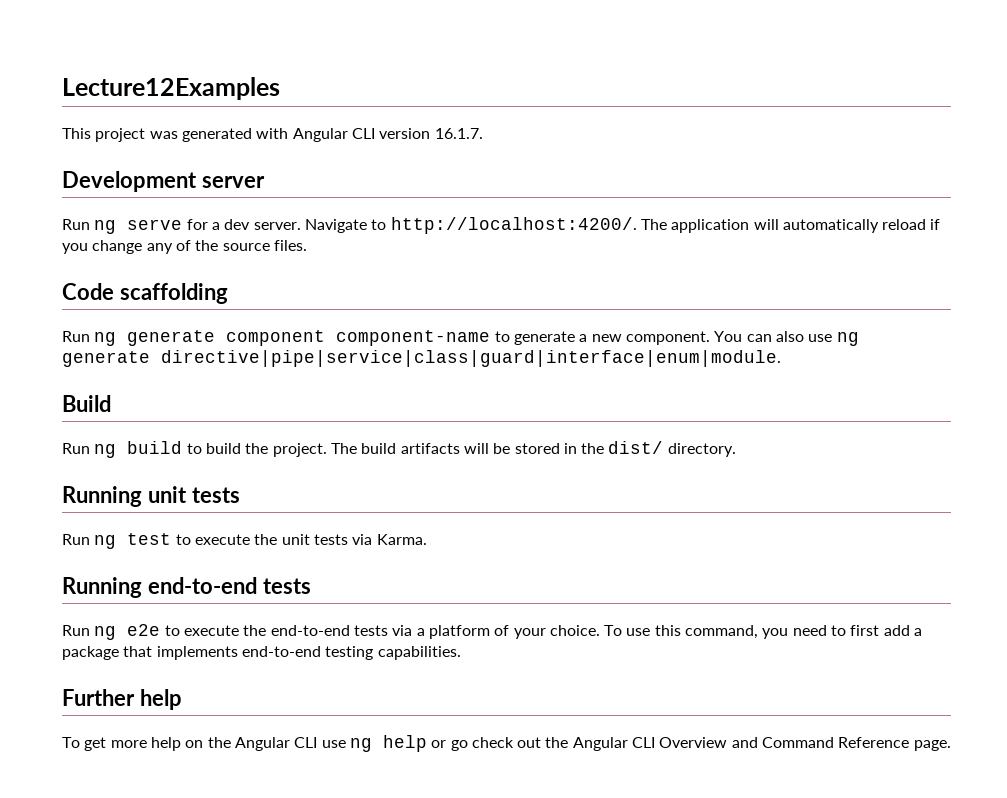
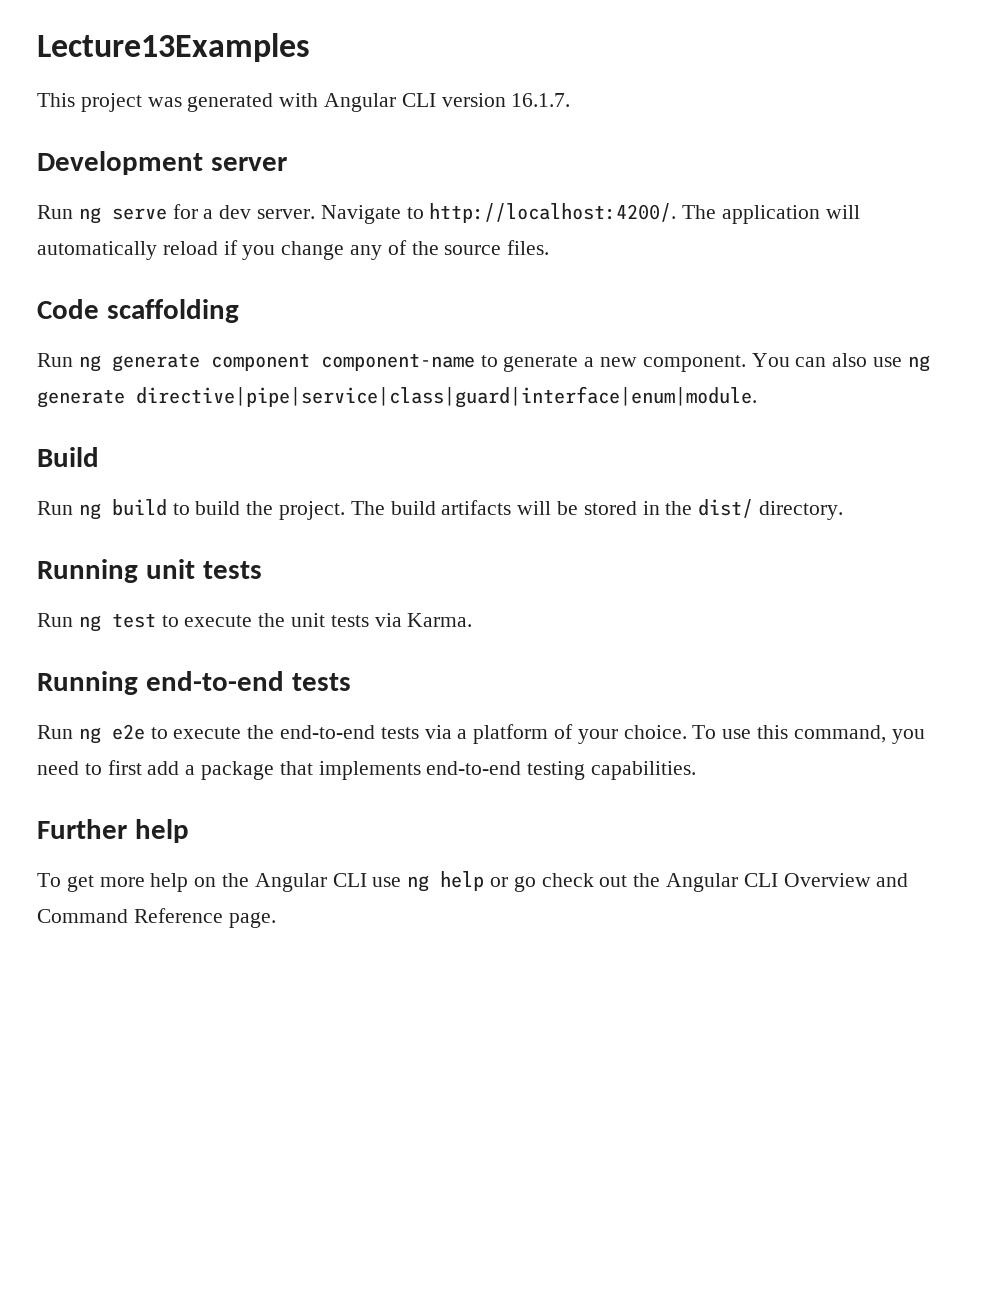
- Lecture12Examples
+ Lecture13Examples

